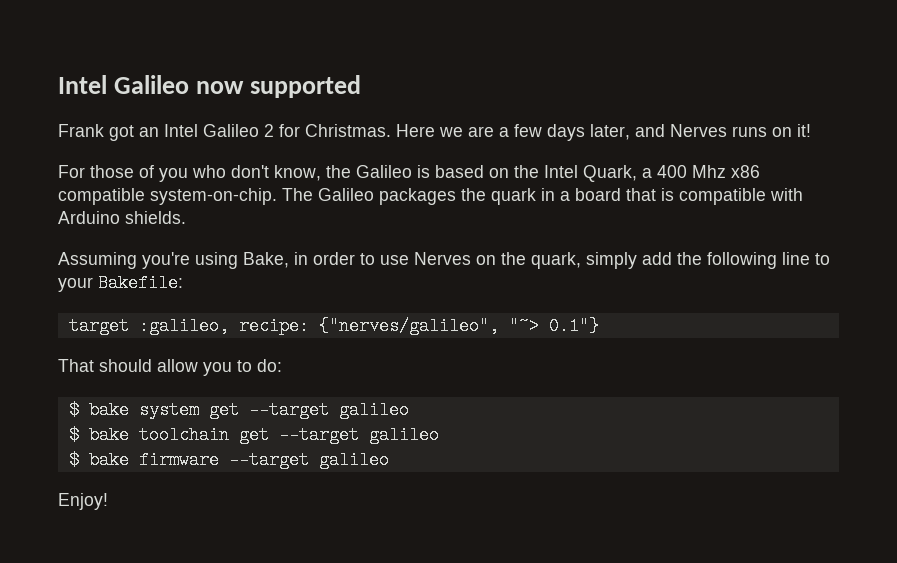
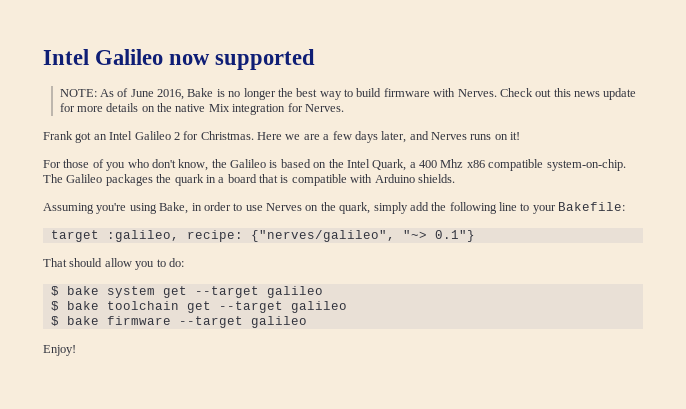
+ NOTE: As of June 2016, Bake is no longer the best way to build firmware with Nerves. Check out this news update for more details on the native Mix integration for Nerves.

